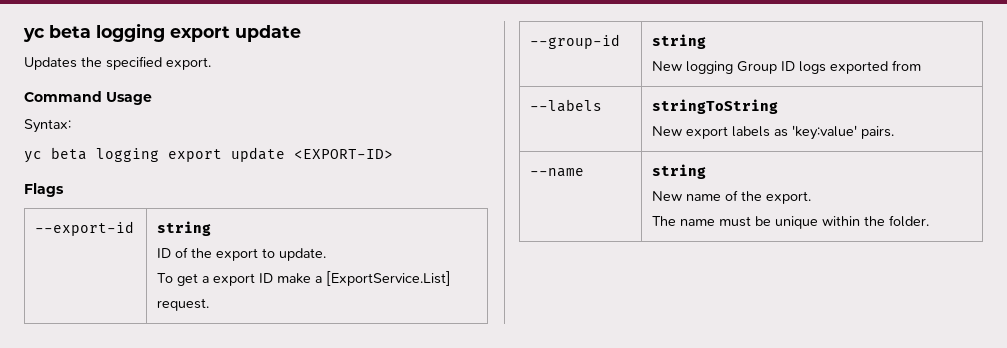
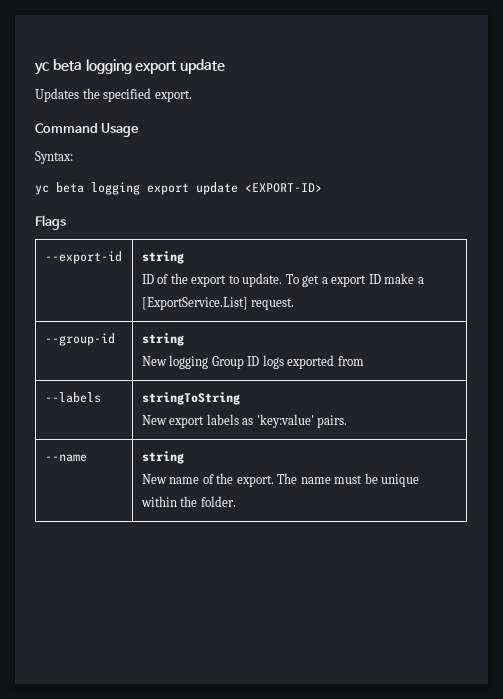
  --export-id | string
- ID of the export to update.
- To get a export ID make a [ExportService.List] request.
+ ID of the export to update. To get a export ID make a [ExportService.List] request.
  --name | string
- New name of the export.
- The name must be unique within the folder.
+ New name of the export. The name must be unique within the folder.

